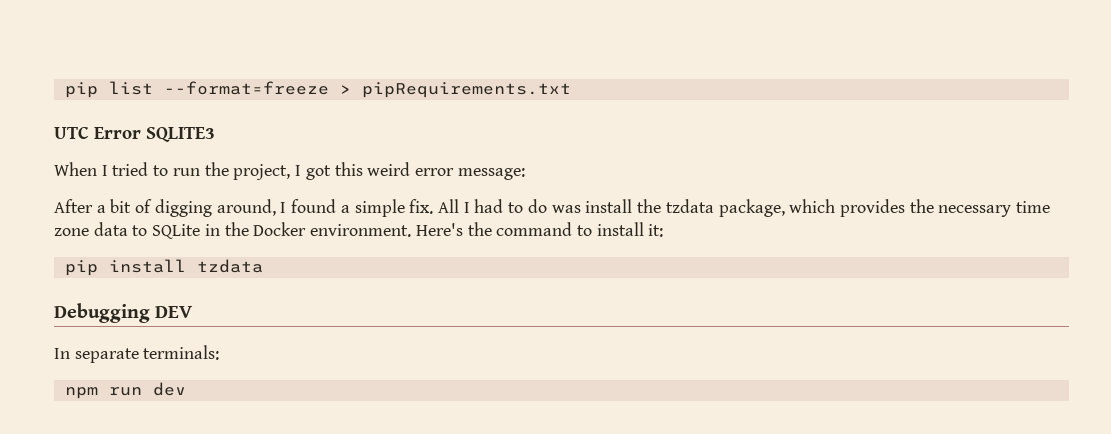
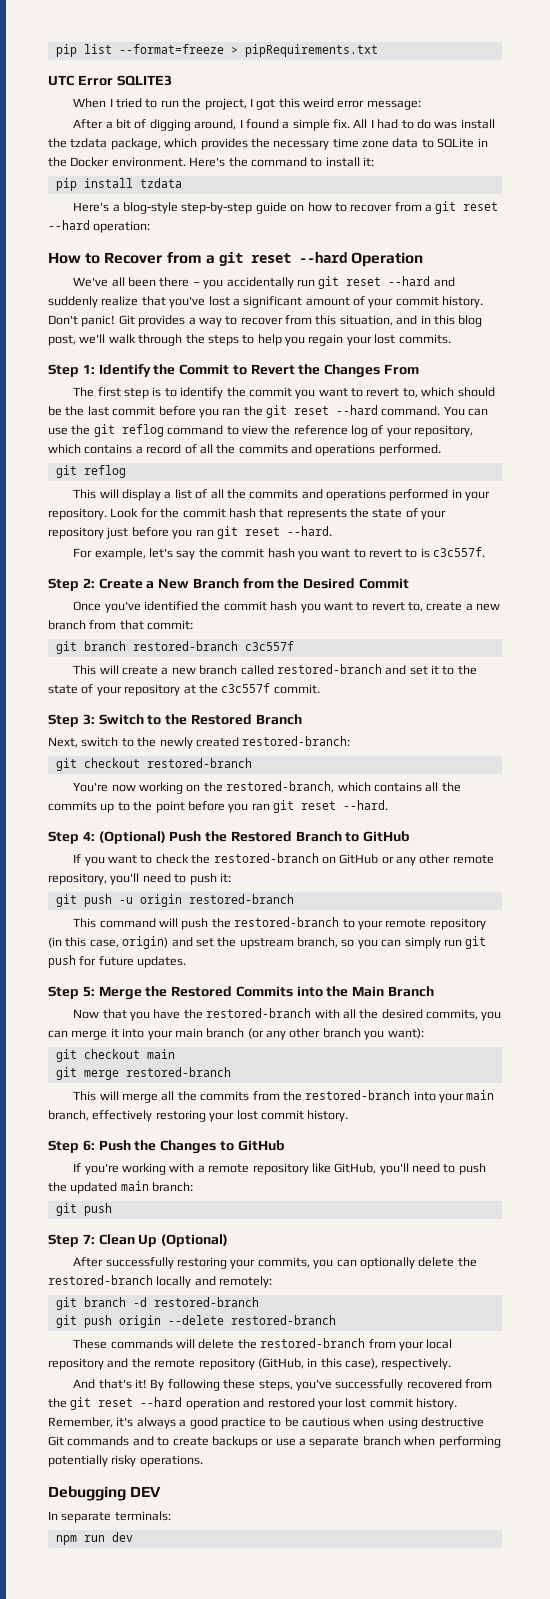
+ Here's a blog-style step-by-step guide on how to recover from a git reset --hard operation:
+ How to Recover from a git reset --hard Operation
+ We've all been there – you accidentally run git reset --hard and suddenly realize that you've lost a significant amount of your commit history. Don't panic! Git provides a way to recover from this situation, and in this blog post, we'll walk through the steps to help you regain your lost commits.
+ Step 1: Identify the Commit to Revert the Changes From
+ The first step is to identify the commit you want to revert to, which should be the last commit before you ran the git reset --hard command. You can use the git reflog command to view the reference log of your repository, which contains a record of all the commits and operations performed.
+ git reflog
+ This will display a list of all the commits and operations performed in your repository. Look for the commit hash that represents the state of your repository just before you ran git reset --hard.
+ For example, let's say the commit hash you want to revert to is c3c557f.
+ Step 2: Create a New Branch from the Desired Commit
+ Once you've identified the commit hash you want to revert to, create a new branch from that commit:
+ git branch restored-branch c3c557f
+ This will create a new branch called restored-branch and set it to the state of your repository at the c3c557f commit.
+ Step 3: Switch to the Restored Branch
+ Next, switch to the newly created restored-branch:
+ git checkout restored-branch
+ You're now working on the restored-branch, which contains all the commits up to the point before you ran git reset --hard.
+ Step 4: (Optional) Push the Restored Branch to GitHub
+ If you want to check the restored-branch on GitHub or any other remote repository, you'll need to push it:
+ git push -u origin restored-branch
+ This command will push the restored-branch to your remote repository (in this case, origin) and set the upstream branch, so you can simply run git push for future updates.
+ Step 5: Merge the Restored Commits into the Main Branch
+ Now that you have the restored-branch with all the desired commits, you can merge it into your main branch (or any other branch you want):
+ git checkout main
+ git merge restored-branch
+ This will merge all the commits from the restored-branch into your main branch, effectively restoring your lost commit history.
+ Step 6: Push the Changes to GitHub
+ If you're working with a remote repository like GitHub, you'll need to push the updated main branch:
+ git push
+ Step 7: Clean Up (Optional)
+ After successfully restoring your commits, you can optionally delete the restored-branch locally and remotely:
+ git branch -d restored-branch
+ git push origin --delete restored-branch
+ These commands will delete the restored-branch from your local repository and the remote repository (GitHub, in this case), respectively.
+ And that's it! By following these steps, you've successfully recovered from the git reset --hard operation and restored your lost commit history. Remember, it's always a good practice to be cautious when using destructive Git commands and to create backups or use a separate branch when performing potentially risky operations.

